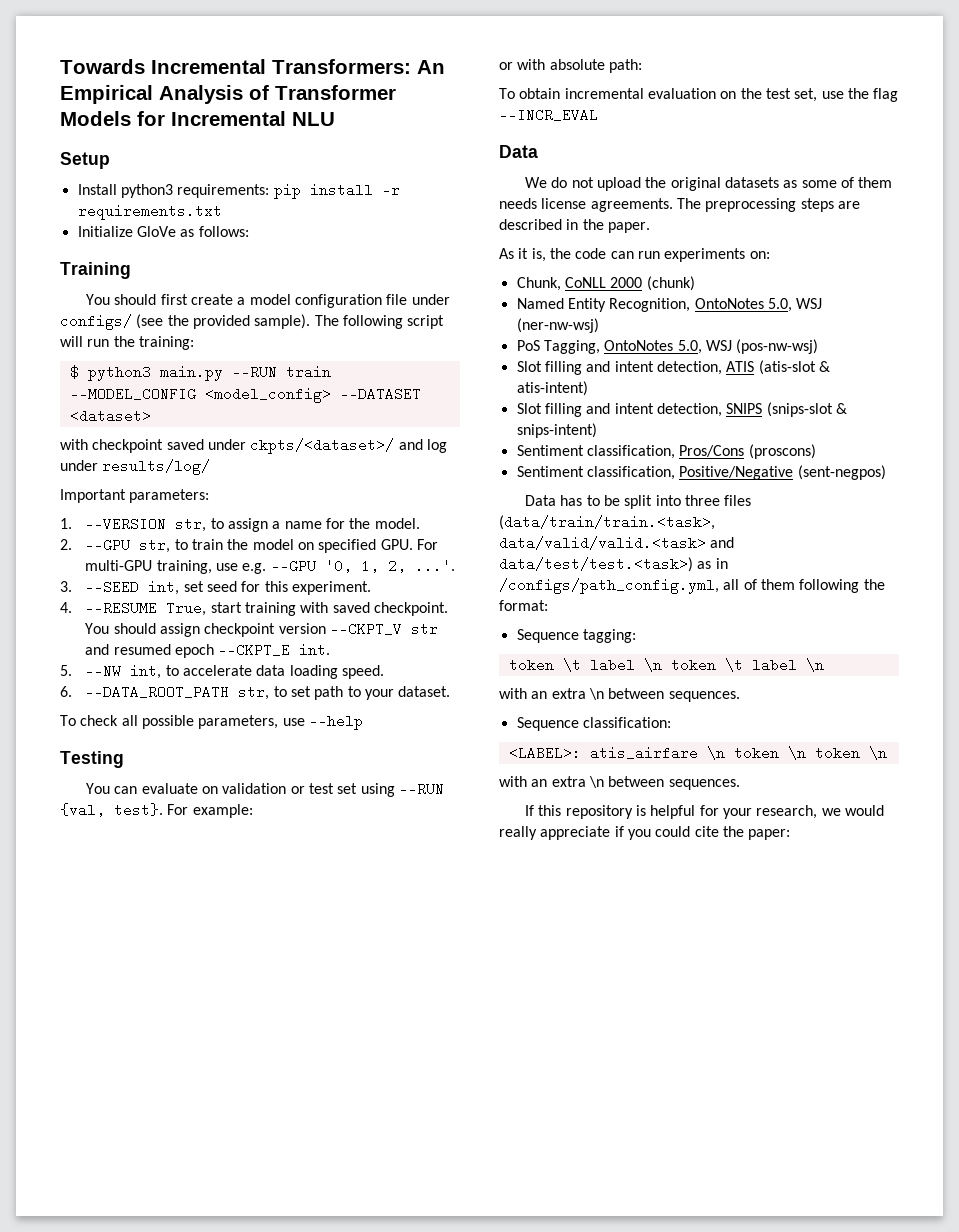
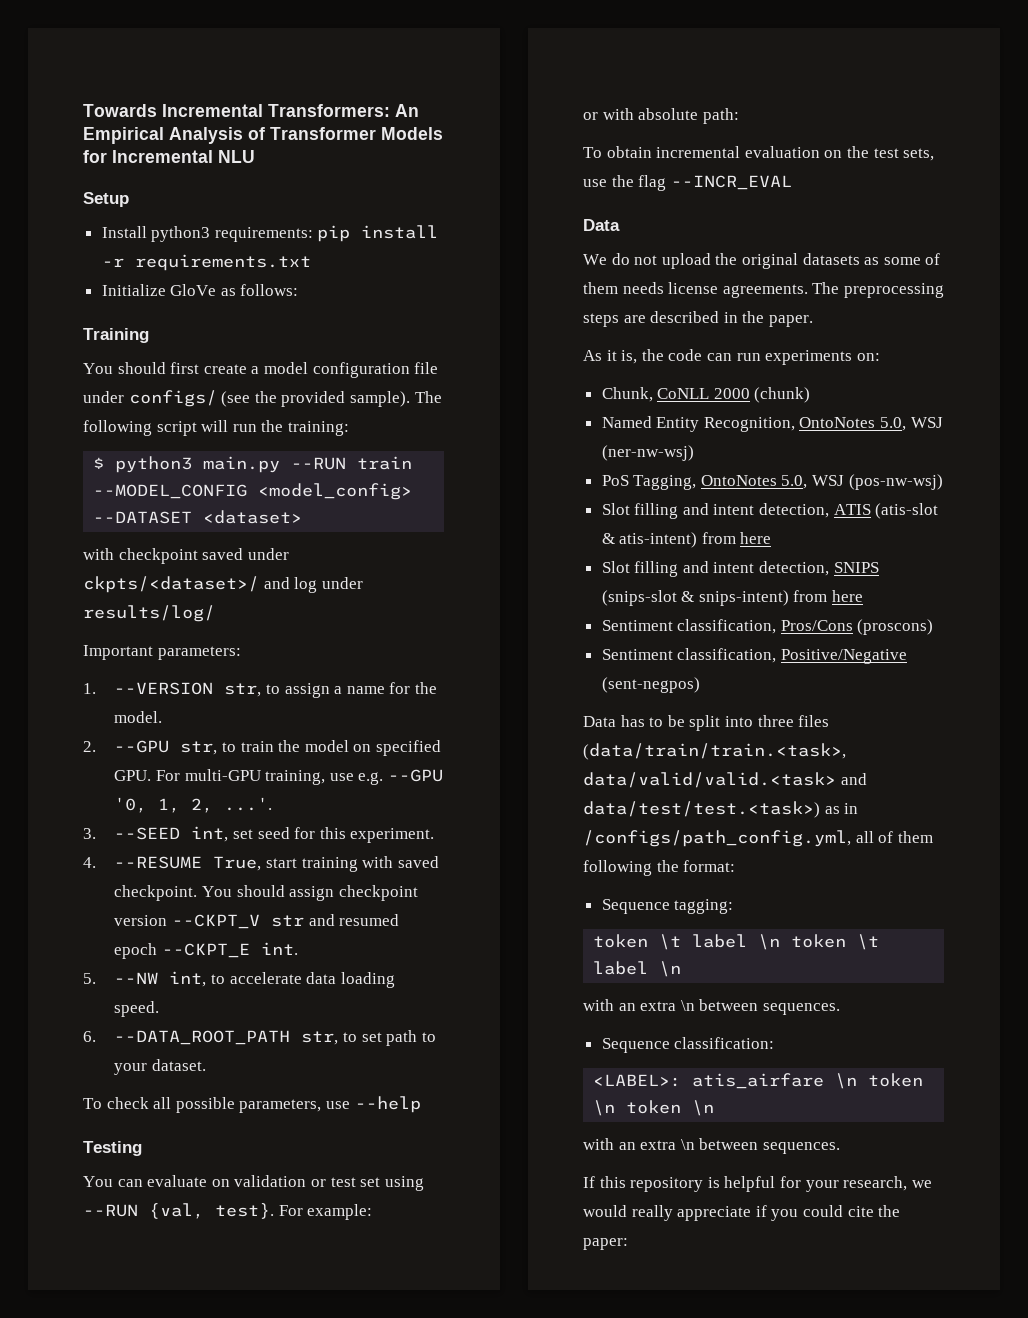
- To obtain incremental evaluation on the test set, use the flag --INCR_EVAL
+ To obtain incremental evaluation on the test sets, use the flag --INCR_EVAL
- Slot filling and intent detection, ATIS (atis-slot & atis-intent)
+ Slot filling and intent detection, ATIS (atis-slot & atis-intent) from here
- Slot filling and intent detection, SNIPS (snips-slot & snips-intent)
+ Slot filling and intent detection, SNIPS (snips-slot & snips-intent) from here

